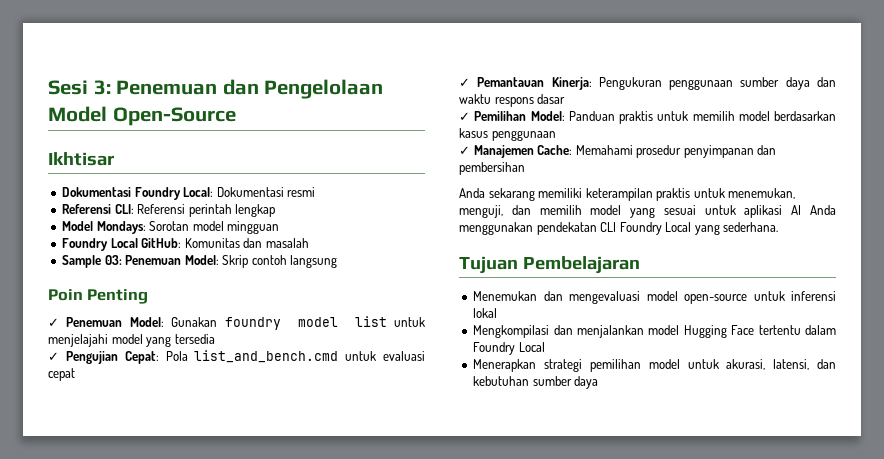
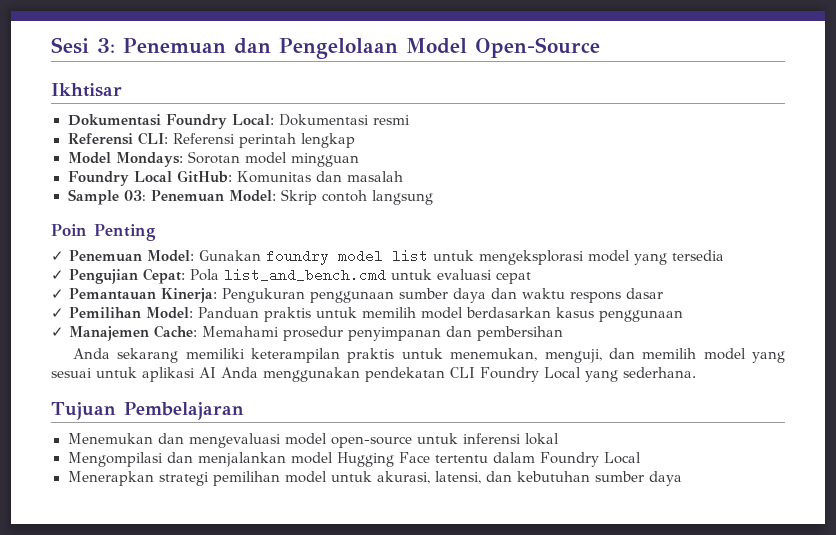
- ✓ Penemuan Model: Gunakan foundry model list untuk menjelajahi model yang tersedia
+ ✓ Penemuan Model: Gunakan foundry model list untuk mengeksplorasi model yang tersedia
- Mengkompilasi dan menjalankan model Hugging Face tertentu dalam Foundry Local
+ Mengompilasi dan menjalankan model Hugging Face tertentu dalam Foundry Local

